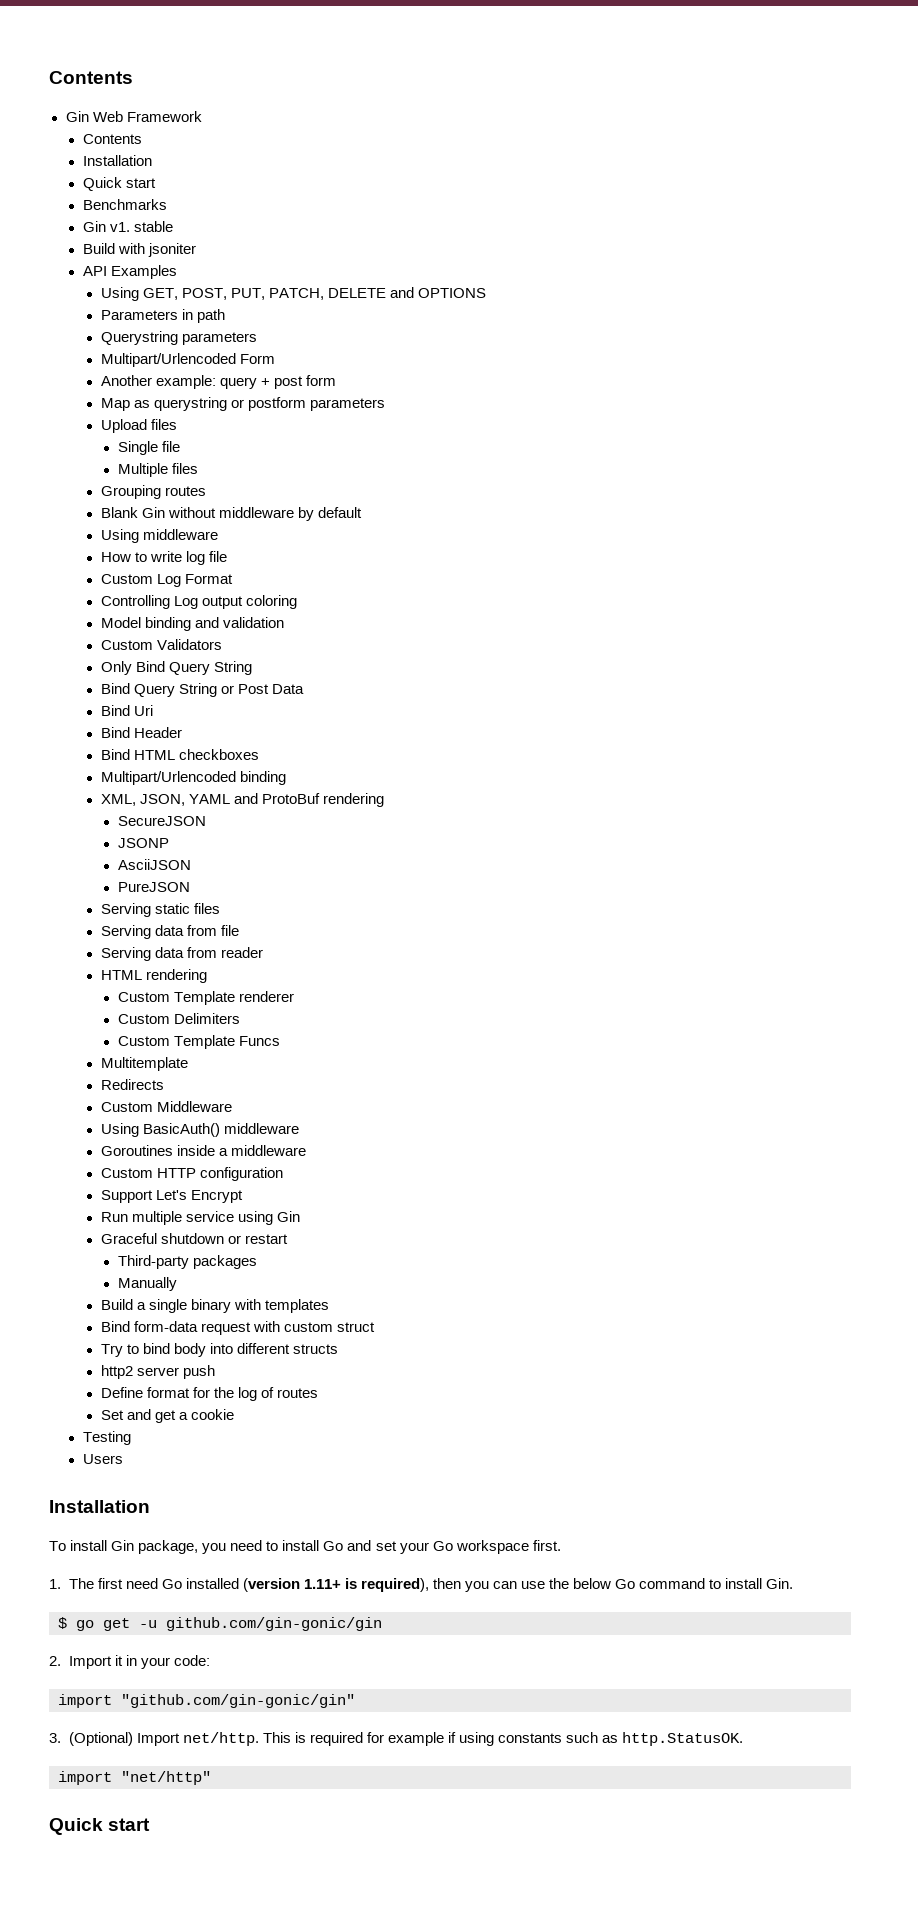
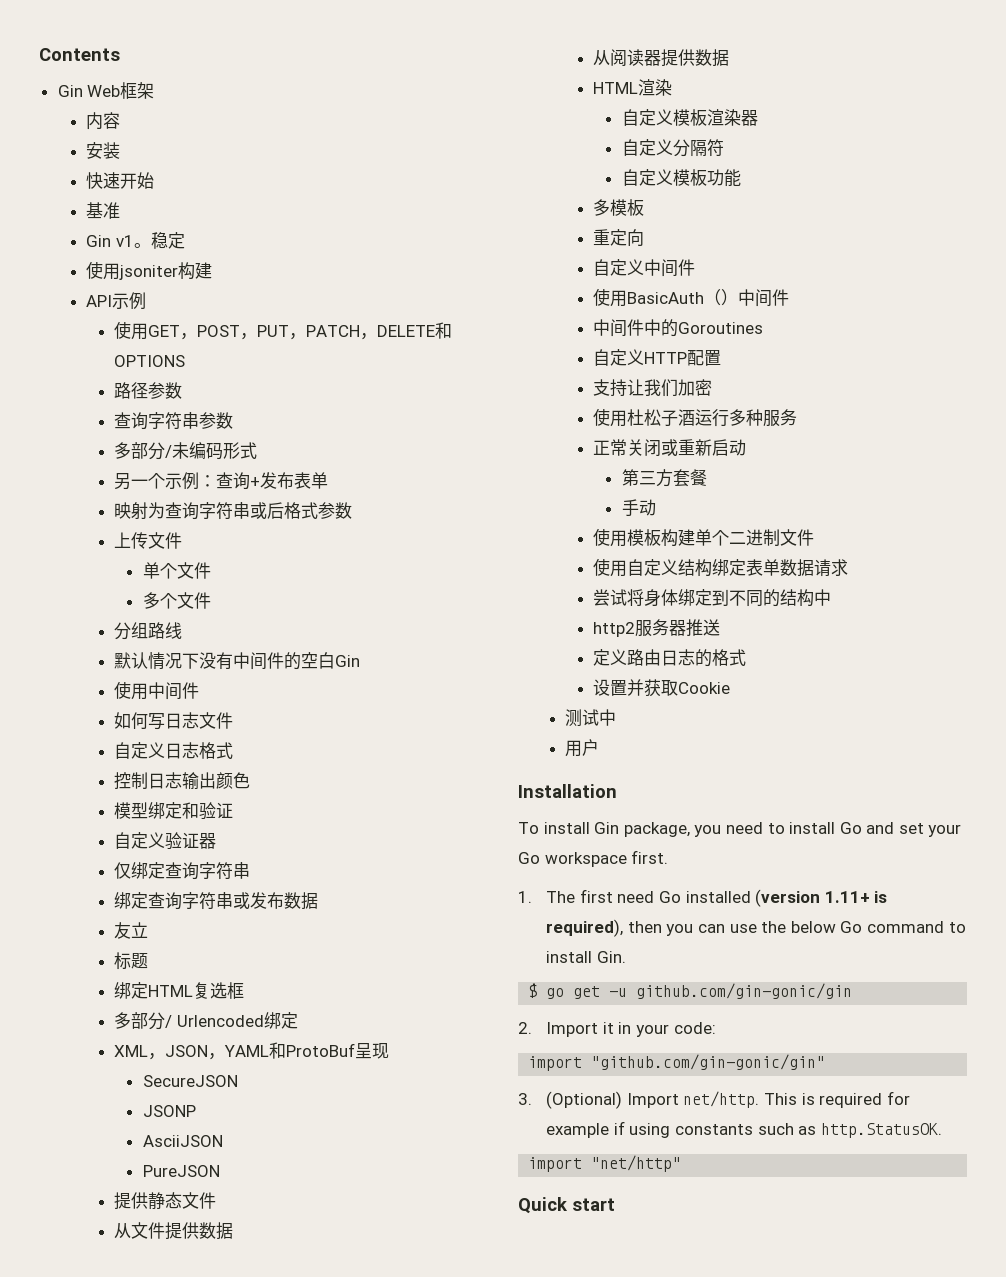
- Gin Web Framework
- Contents
- Installation
- Quick start
- Benchmarks
- Gin v1. stable
- Build with jsoniter
+ Gin Web框架
+ 内容
+ 安装
+ 快速开始
+ 基准
+ Gin v1。稳定
+ 使用jsoniter构建
- API Examples
- Using GET, POST, PUT, PATCH, DELETE and OPTIONS
- Parameters in path
- Querystring parameters
- Multipart/Urlencoded Form
- Another example: query + post form
- Map as querystring or postform parameters
- Upload files
- Single file
- Multiple files
- Grouping routes
- Blank Gin without middleware by default
- Using middleware
- How to write log file
- Custom Log Format
- Controlling Log output coloring
- Model binding and validation
- Custom Validators
- Only Bind Query String
- Bind Query String or Post Data
- Bind Uri
- Bind Header
- Bind HTML checkboxes
- Multipart/Urlencoded binding
- XML, JSON, YAML and ProtoBuf rendering
+ API示例
+ 使用GET，POST，PUT，PATCH，DELETE和OPTIONS
+ 路径参数
+ 查询字符串参数
+ 多部分/未编码形式
+ 另一个示例：查询+发布表单
+ 映射为查询字符串或后格式参数
+ 上传文件
+ 单个文件
+ 多个文件
+ 分组路线
+ 默认情况下没有中间件的空白Gin
+ 使用中间件
+ 如何写日志文件
+ 自定义日志格式
+ 控制日志输出颜色
+ 模型绑定和验证
+ 自定义验证器
+ 仅绑定查询字符串
+ 绑定查询字符串或发布数据
+ 友立
+ 标题
+ 绑定HTML复选框
+ 多部分/ Urlencoded绑定
+ XML，JSON，YAML和ProtoBuf呈现
  SecureJSON
  JSONP
  AsciiJSON
  PureJSON
- Serving static files
- Serving data from file
- Serving data from reader
- HTML rendering
- Custom Template renderer
- Custom Delimiters
- Custom Template Funcs
- Multitemplate
- Redirects
- Custom Middleware
- Using BasicAuth() middleware
- Goroutines inside a middleware
- Custom HTTP configuration
- Support Let's Encrypt
- Run multiple service using Gin
- Graceful shutdown or restart
- Third-party packages
- Manually
- Build a single binary with templates
- Bind form-data request with custom struct
- Try to bind body into different structs
- http2 server push
- Define format for the log of routes
- Set and get a cookie
- Testing
- Users
+ 提供静态文件
+ 从文件提供数据
+ 从阅读器提供数据
+ HTML渲染
+ 自定义模板渲染器
+ 自定义分隔符
+ 自定义模板功能
+ 多模板
+ 重定向
+ 自定义中间件
+ 使用BasicAuth（）中间件
+ 中间件中的Goroutines
+ 自定义HTTP配置
+ 支持让我们加密
+ 使用杜松子酒运行多种服务
+ 正常关闭或重新启动
+ 第三方套餐
+ 手动
+ 使用模板构建单个二进制文件
+ 使用自定义结构绑定表单数据请求
+ 尝试将身体绑定到不同的结构中
+ http2服务器推送
+ 定义路由日志的格式
+ 设置并获取Cookie
+ 测试中
+ 用户

